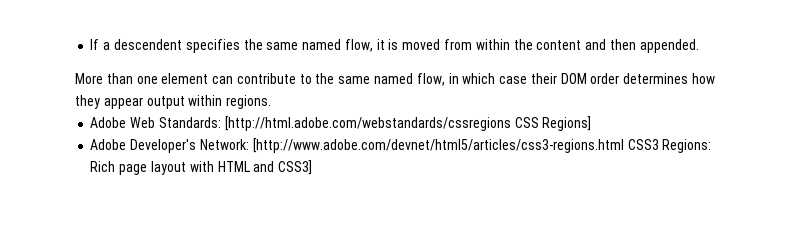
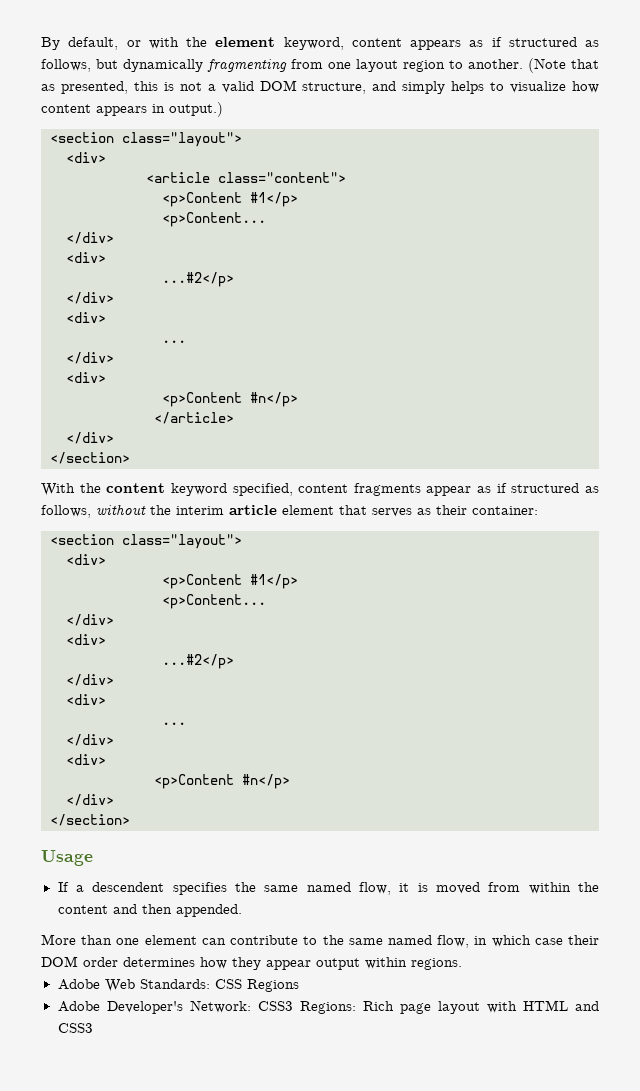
+ By default, or with the element keyword, content appears as if structured as follows, but dynamically fragmenting from one layout region to another. (Note that as presented, this is not a valid DOM structure, and simply helps to visualize how content appears in output.)
+ <section class="layout">
+ <div>
+ <article class="content">
+ <p>Content #1</p>
+ <p>Content...
+ </div>
+ <div>
+ ...#2</p>
+ </div>
+ <div>
+ ...
+ </div>
+ <div>
+ <p>Content #n</p>
+ </article>
+ </div>
+ </section>
+ With the content keyword specified, content fragments appear as if structured as follows, without the interim article element that serves as their container:
+ <section class="layout">
+ <div>
+ <p>Content #1</p>
+ <p>Content...
+ </div>
+ <div>
+ ...#2</p>
+ </div>
+ <div>
+ ...
+ </div>
+ <div>
+ <p>Content #n</p>
+ </div>
+ </section>
+ Usage
- Adobe Web Standards: [http://html.adobe.com/webstandards/cssregions CSS Regions]
+ Adobe Web Standards: CSS Regions
- Adobe Developer's Network: [http://www.adobe.com/devnet/html5/articles/css3-regions.html CSS3 Regions: Rich page layout with HTML and CSS3]
+ Adobe Developer's Network: CSS3 Regions: Rich page layout with HTML and CSS3

